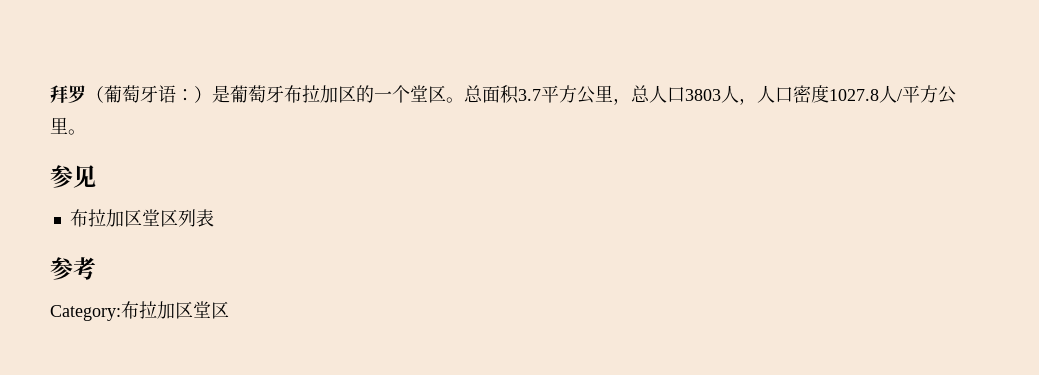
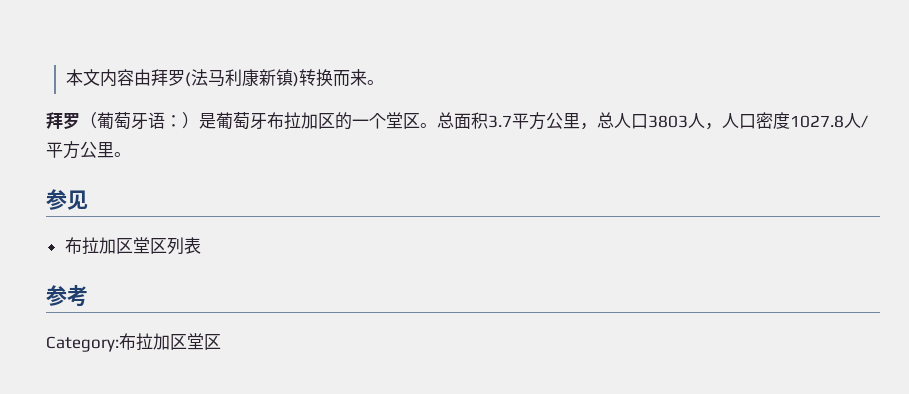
+ 本文内容由拜罗(法马利康新镇)转换而来。

